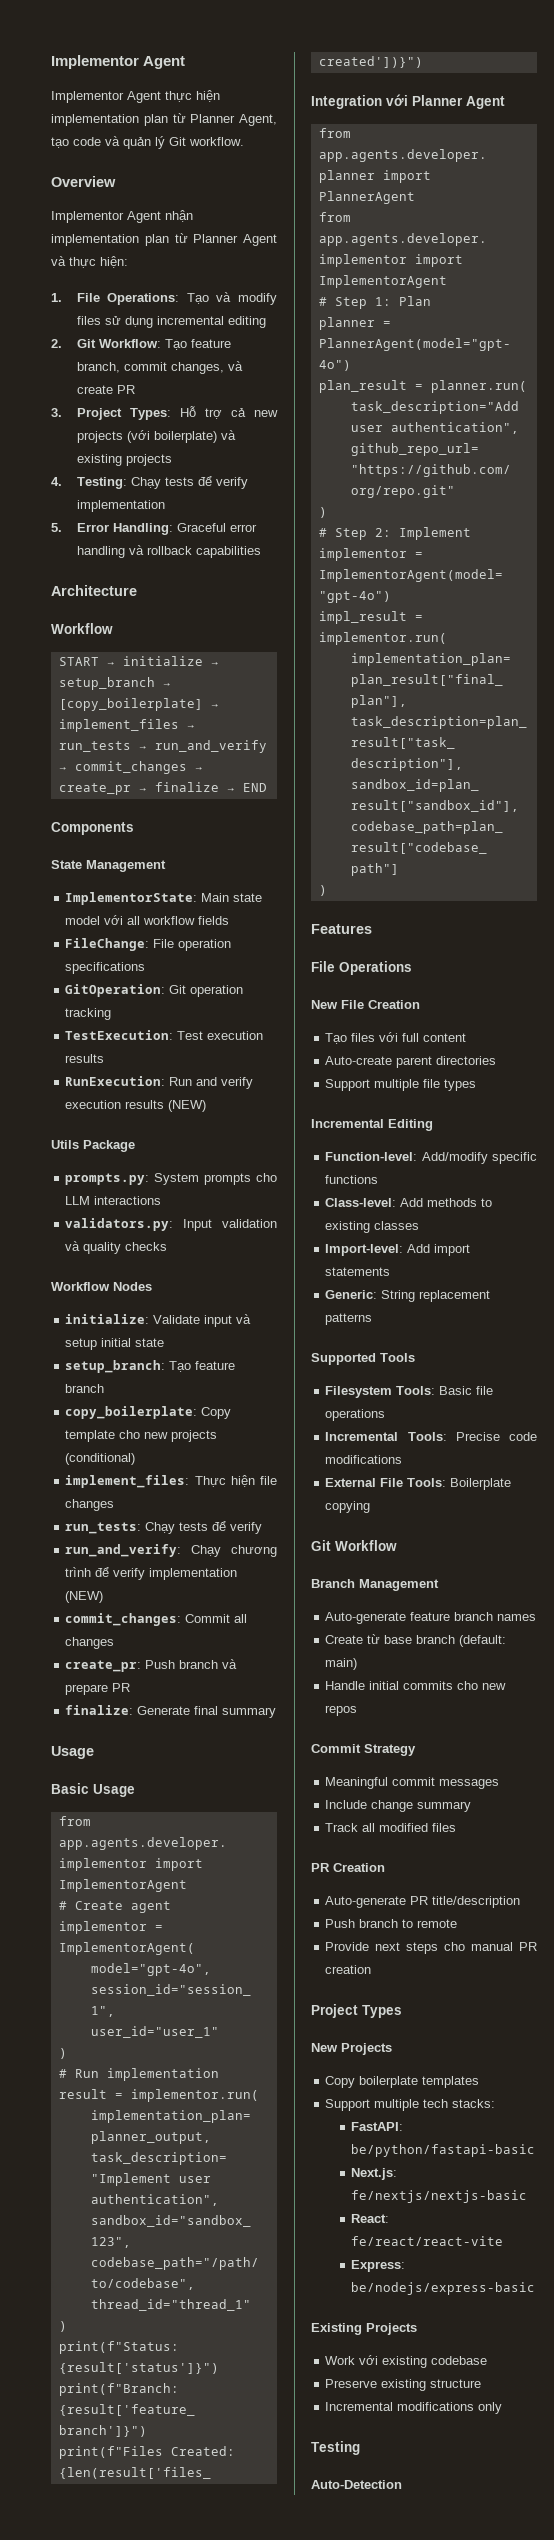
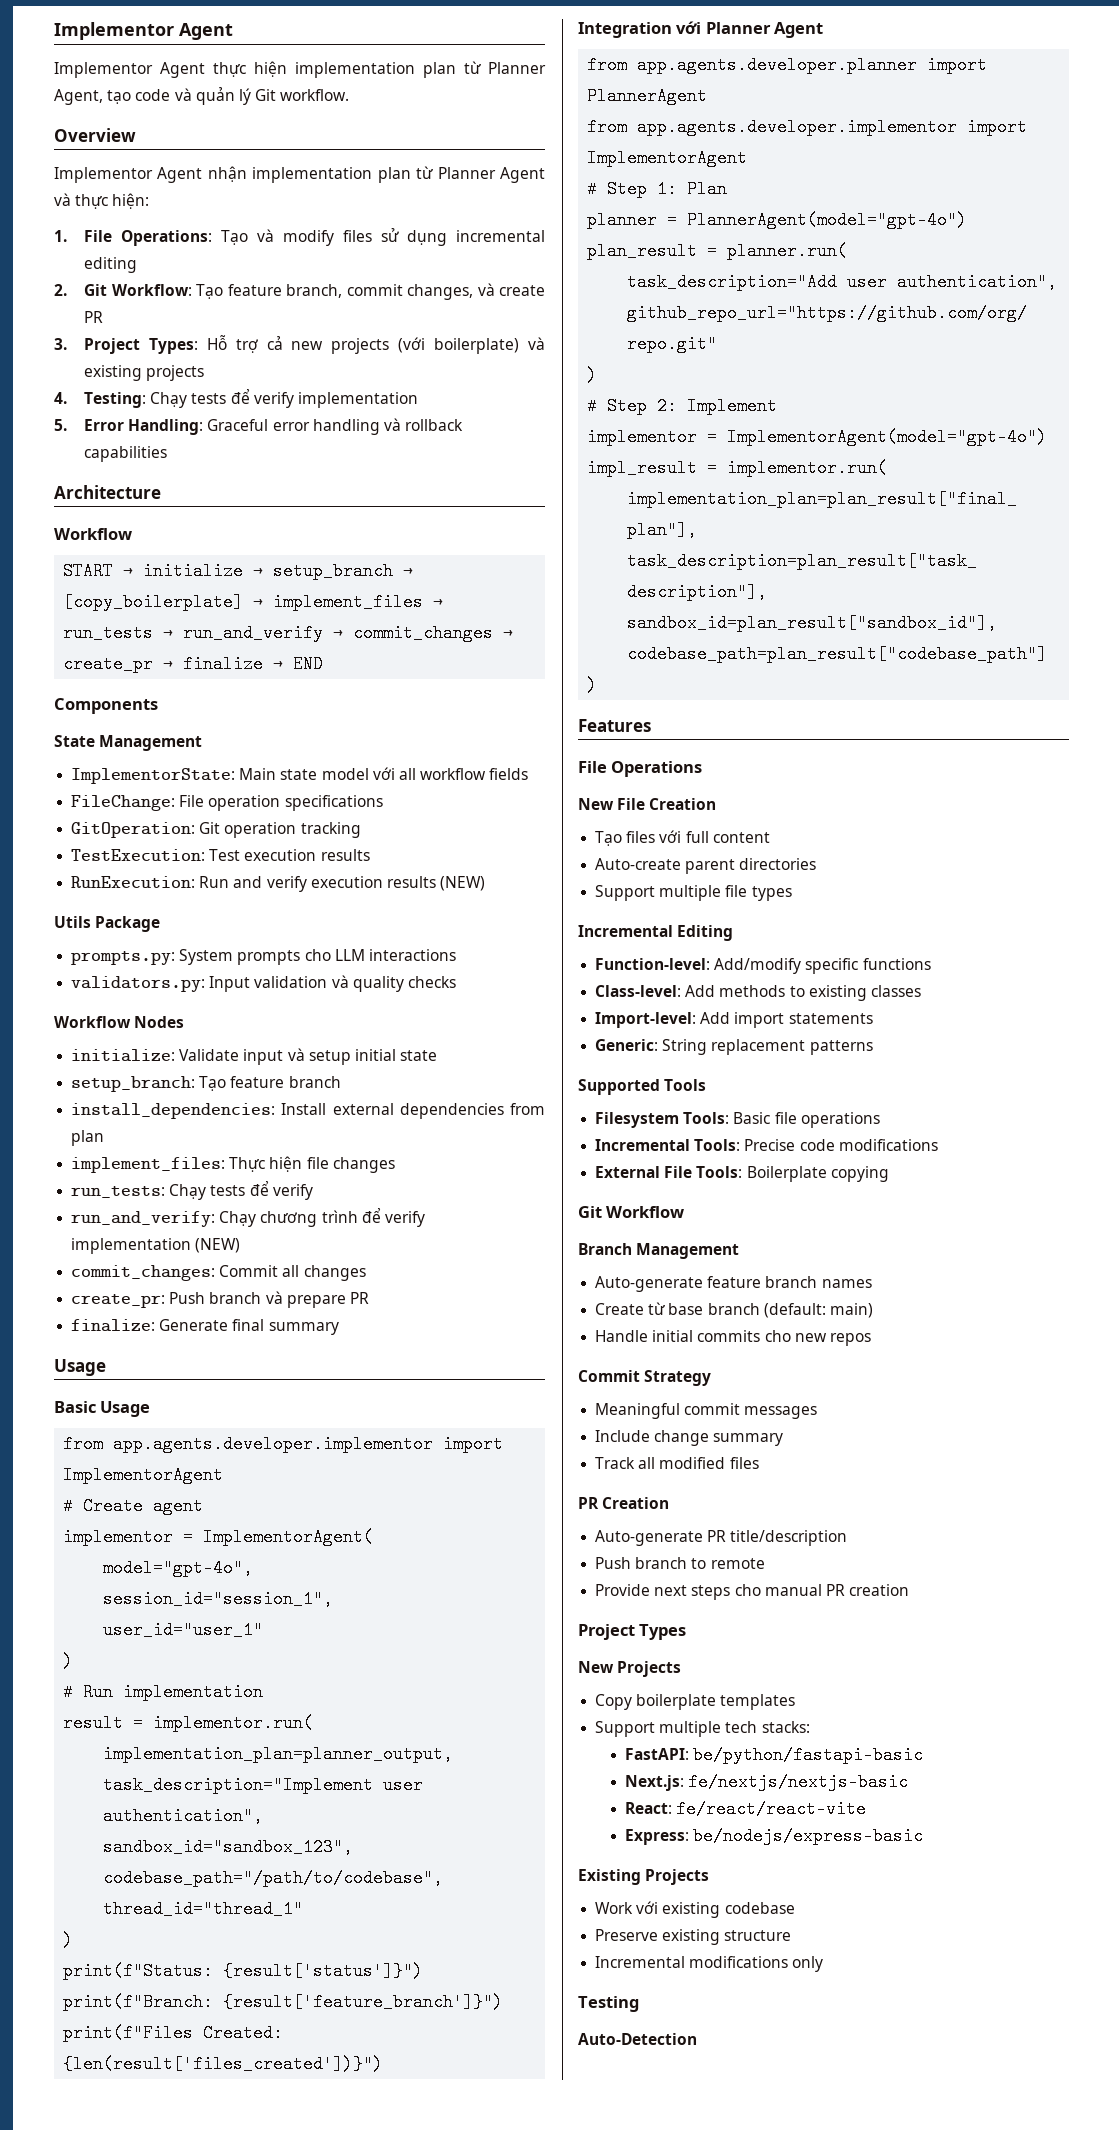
- copy_boilerplate: Copy template cho new projects (conditional)
+ install_dependencies: Install external dependencies from plan

